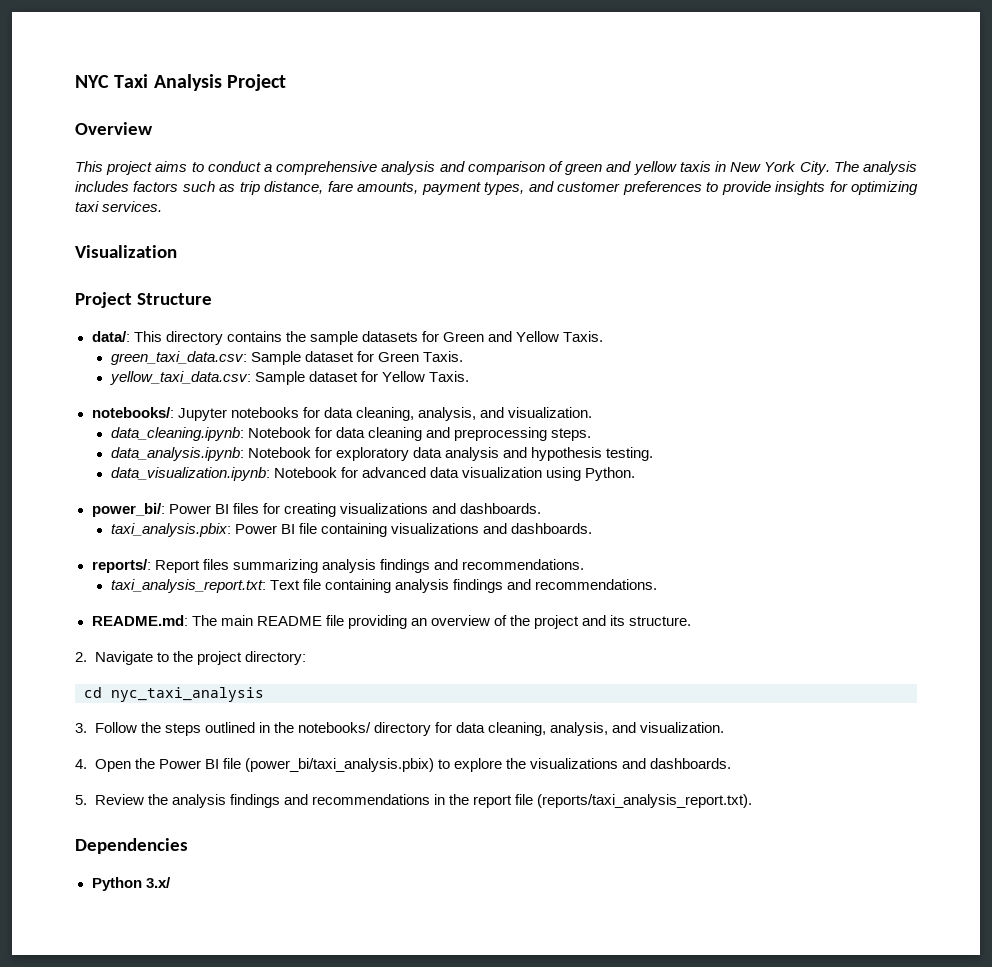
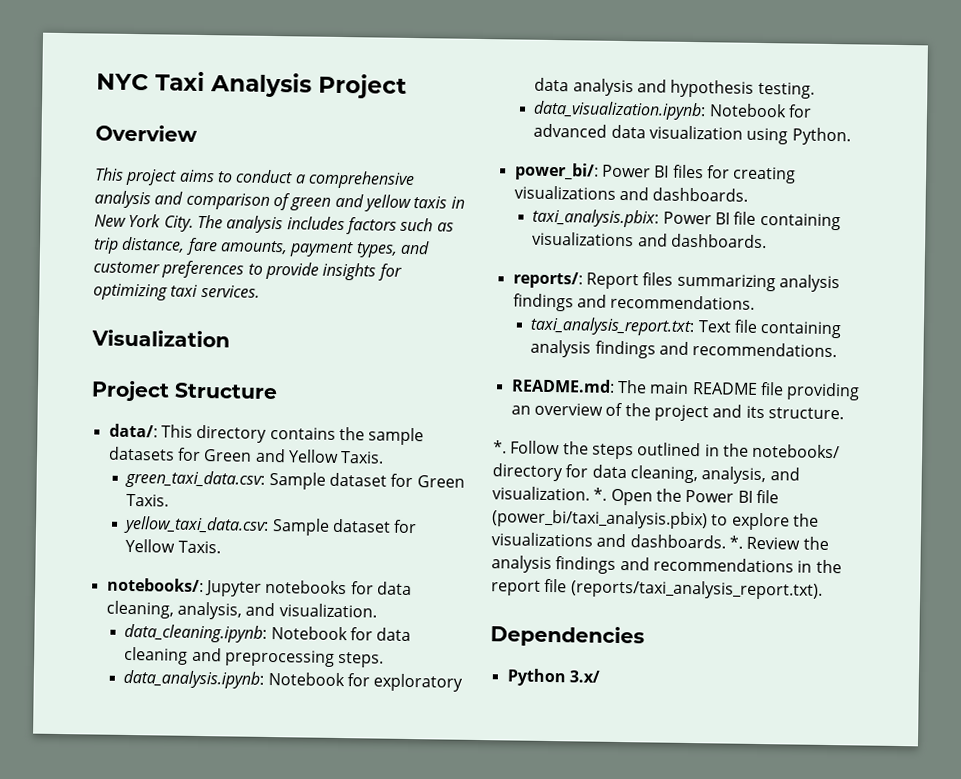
- 2. Navigate to the project directory:
- cd nyc_taxi_analysis
- 3. Follow the steps outlined in the notebooks/ directory for data cleaning, analysis, and visualization.
- 4. Open the Power BI file (power_bi/taxi_analysis.pbix) to explore the visualizations and dashboards.
- 5. Review the analysis findings and recommendations in the report file (reports/taxi_analysis_report.txt).
+ *. Follow the steps outlined in the notebooks/ directory for data cleaning, analysis, and visualization. *. Open the Power BI file (power_bi/taxi_analysis.pbix) to explore the visualizations and dashboards. *. Review the analysis findings and recommendations in the report file (reports/taxi_analysis_report.txt).

